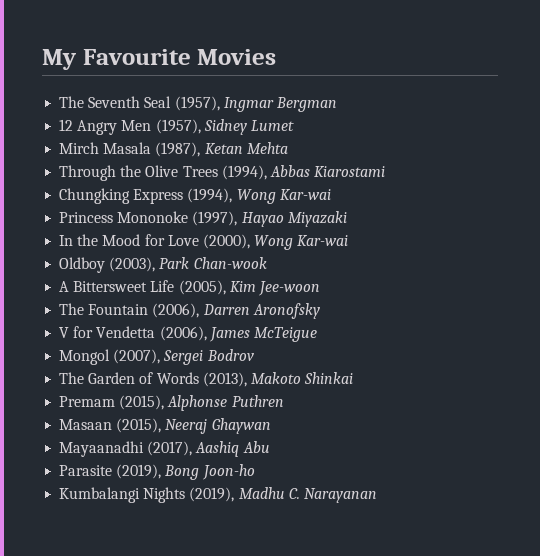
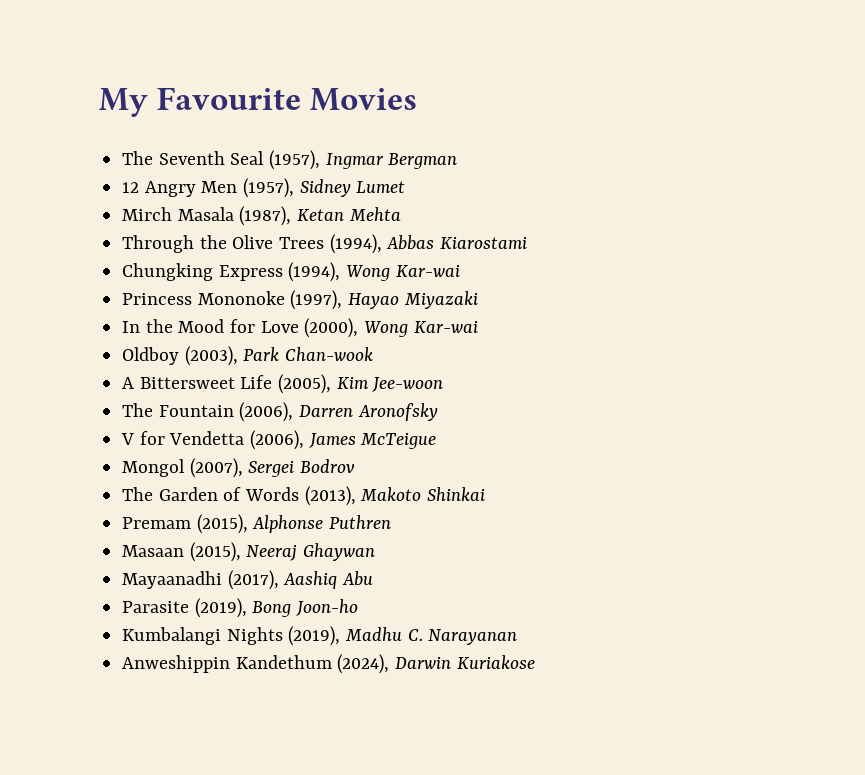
+ Anweshippin Kandethum (2024), Darwin Kuriakose

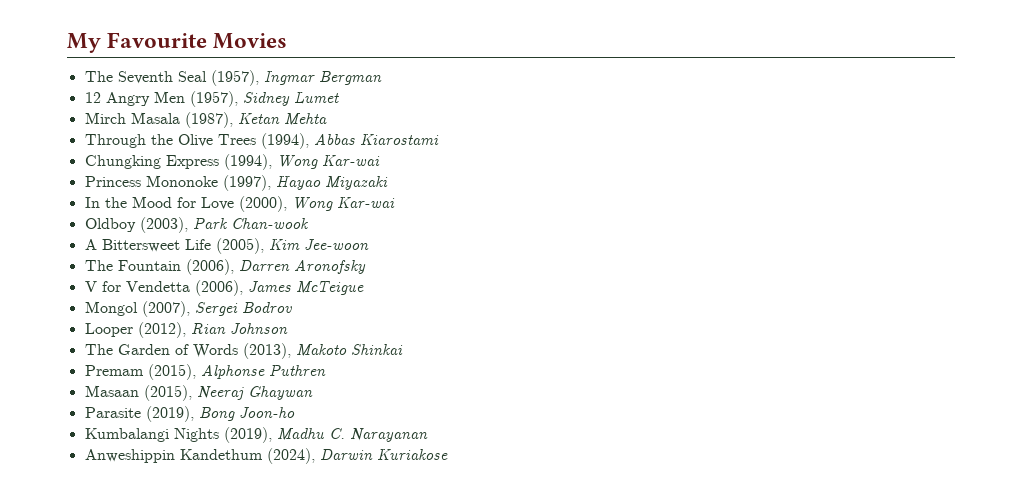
+ Looper (2012), Rian Johnson
- Mayaanadhi (2017), Aashiq Abu

